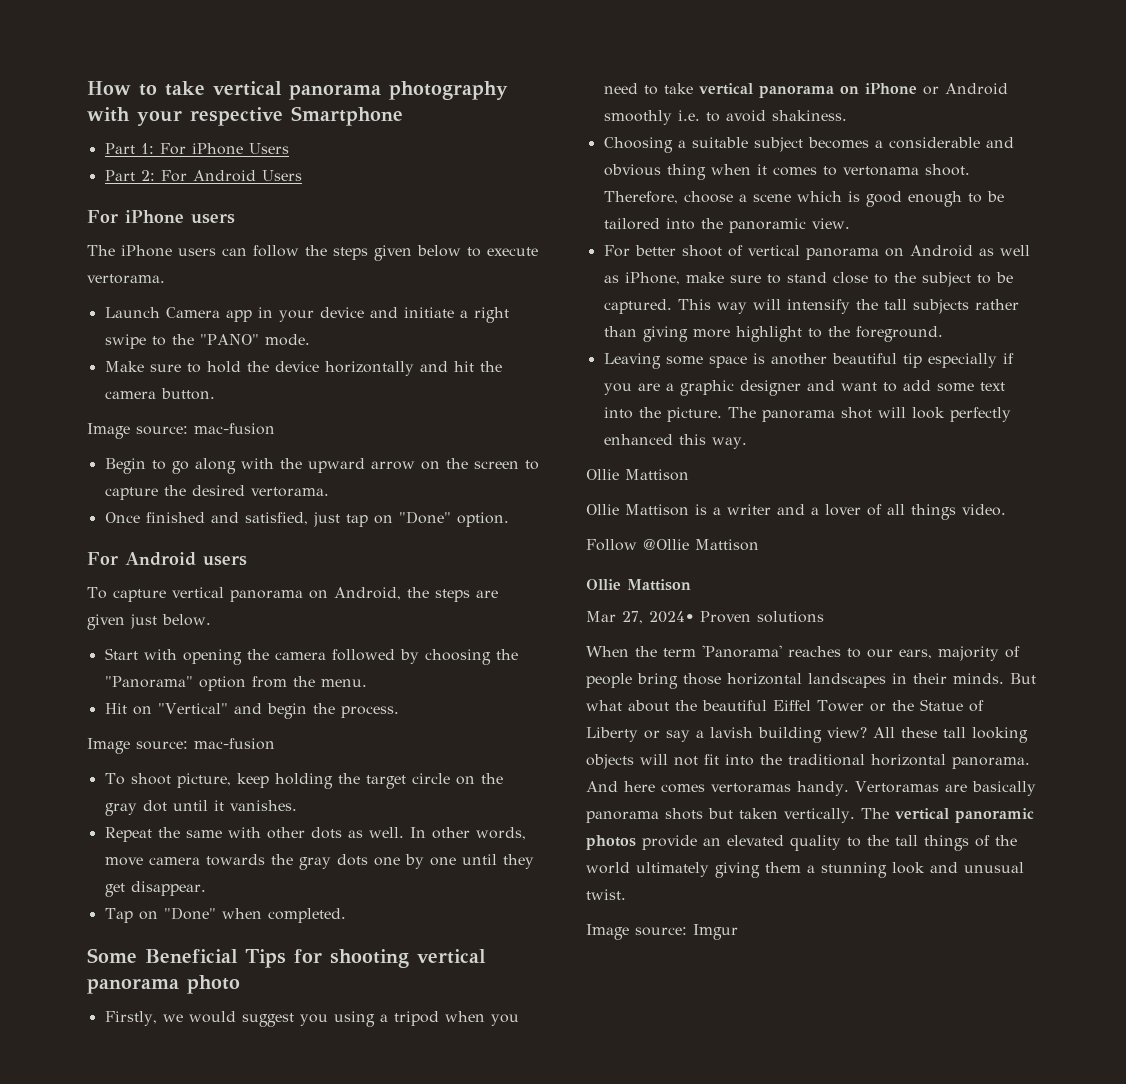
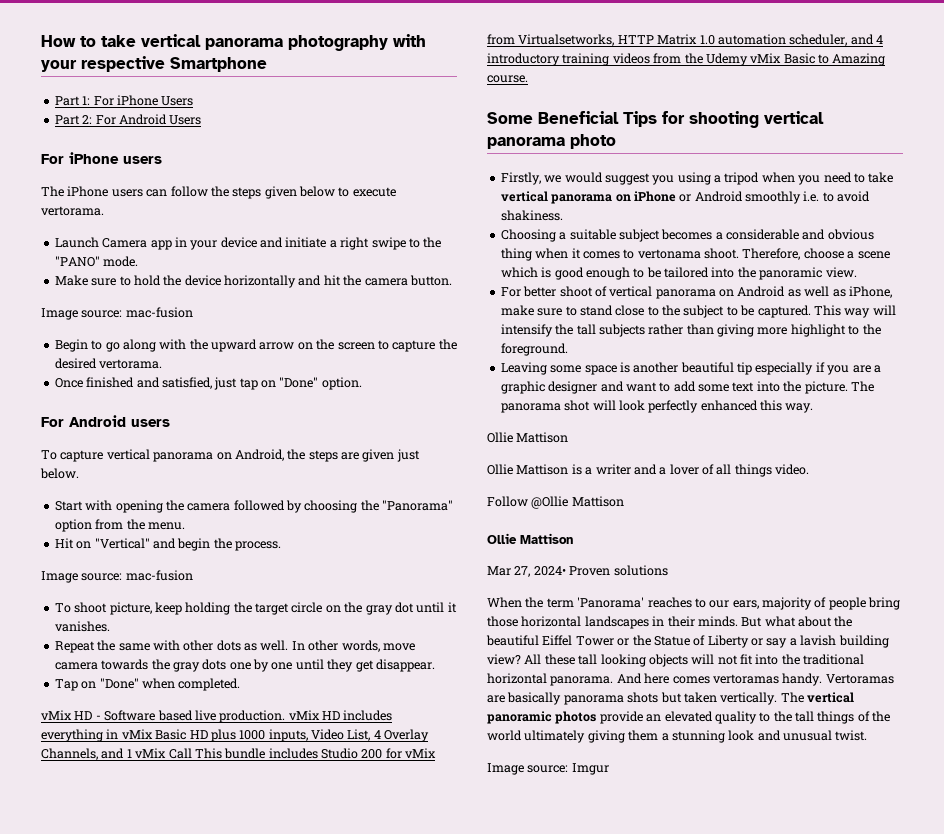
+ vMix HD - Software based live production. vMix HD includes everything in vMix Basic HD plus 1000 inputs, Video List, 4 Overlay Channels, and 1 vMix Call This bundle includes Studio 200 for vMix from Virtualsetworks, HTTP Matrix 1.0 automation scheduler, and 4 introductory training videos from the Udemy vMix Basic to Amazing course.

